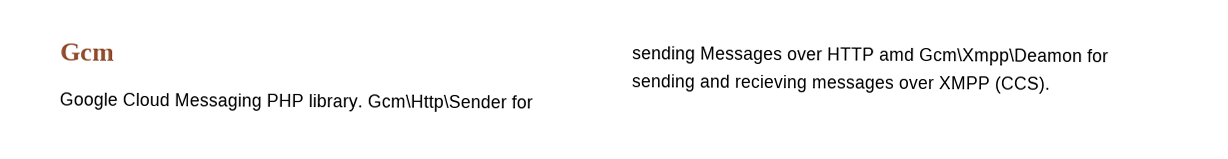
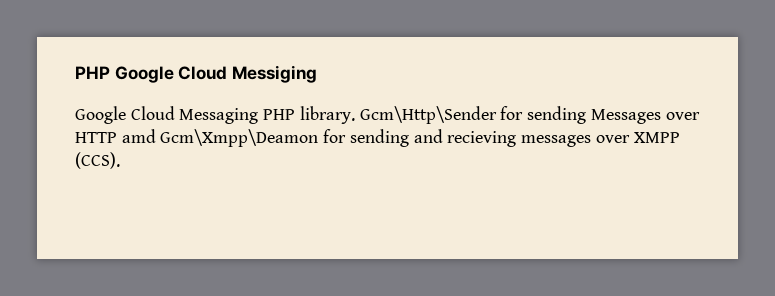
- Gcm
+ PHP Google Cloud Messiging

